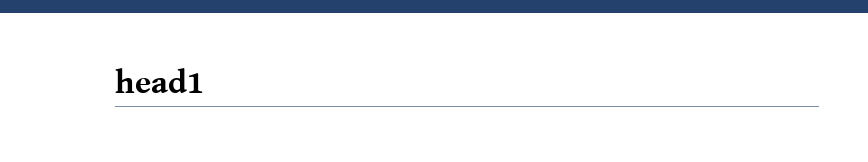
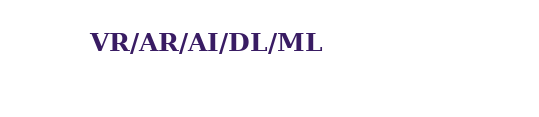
- head1
+ VR/AR/AI/DL/ML

